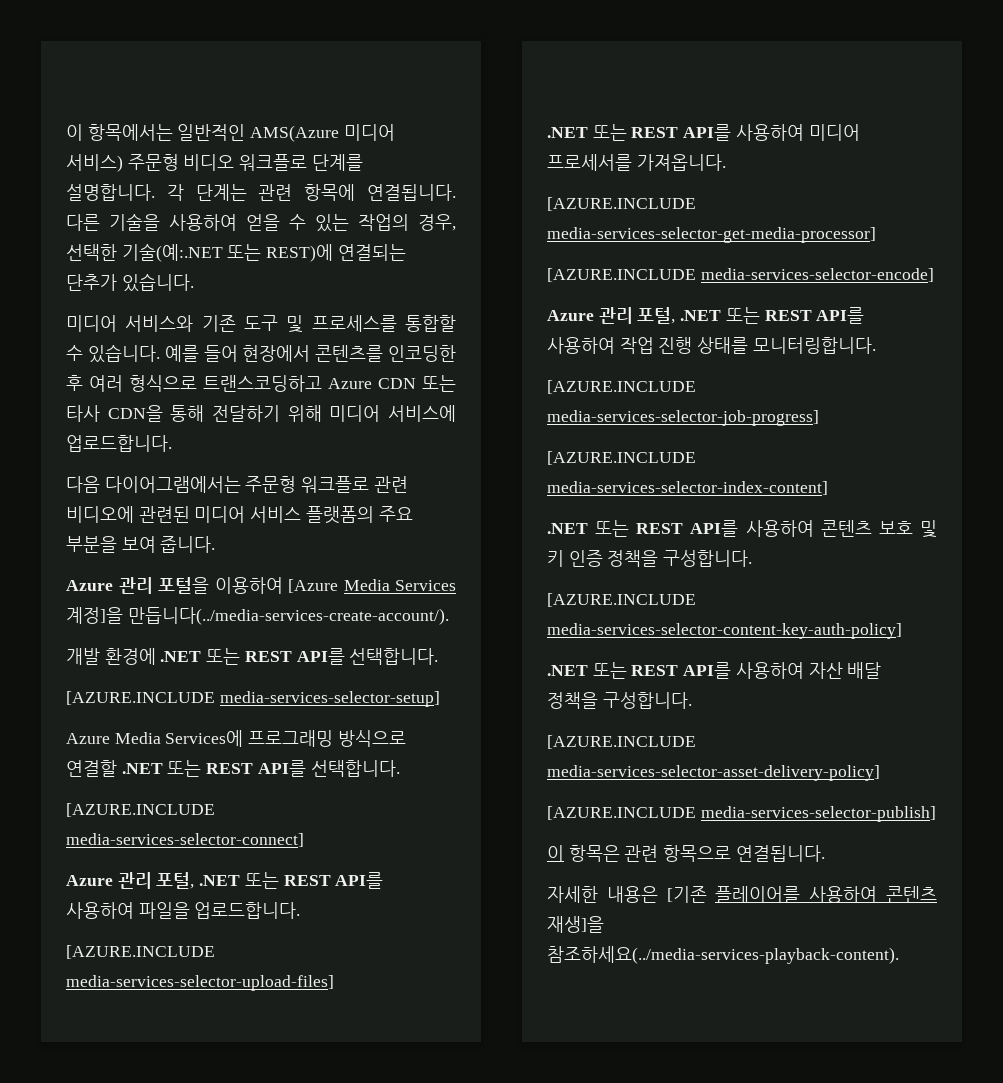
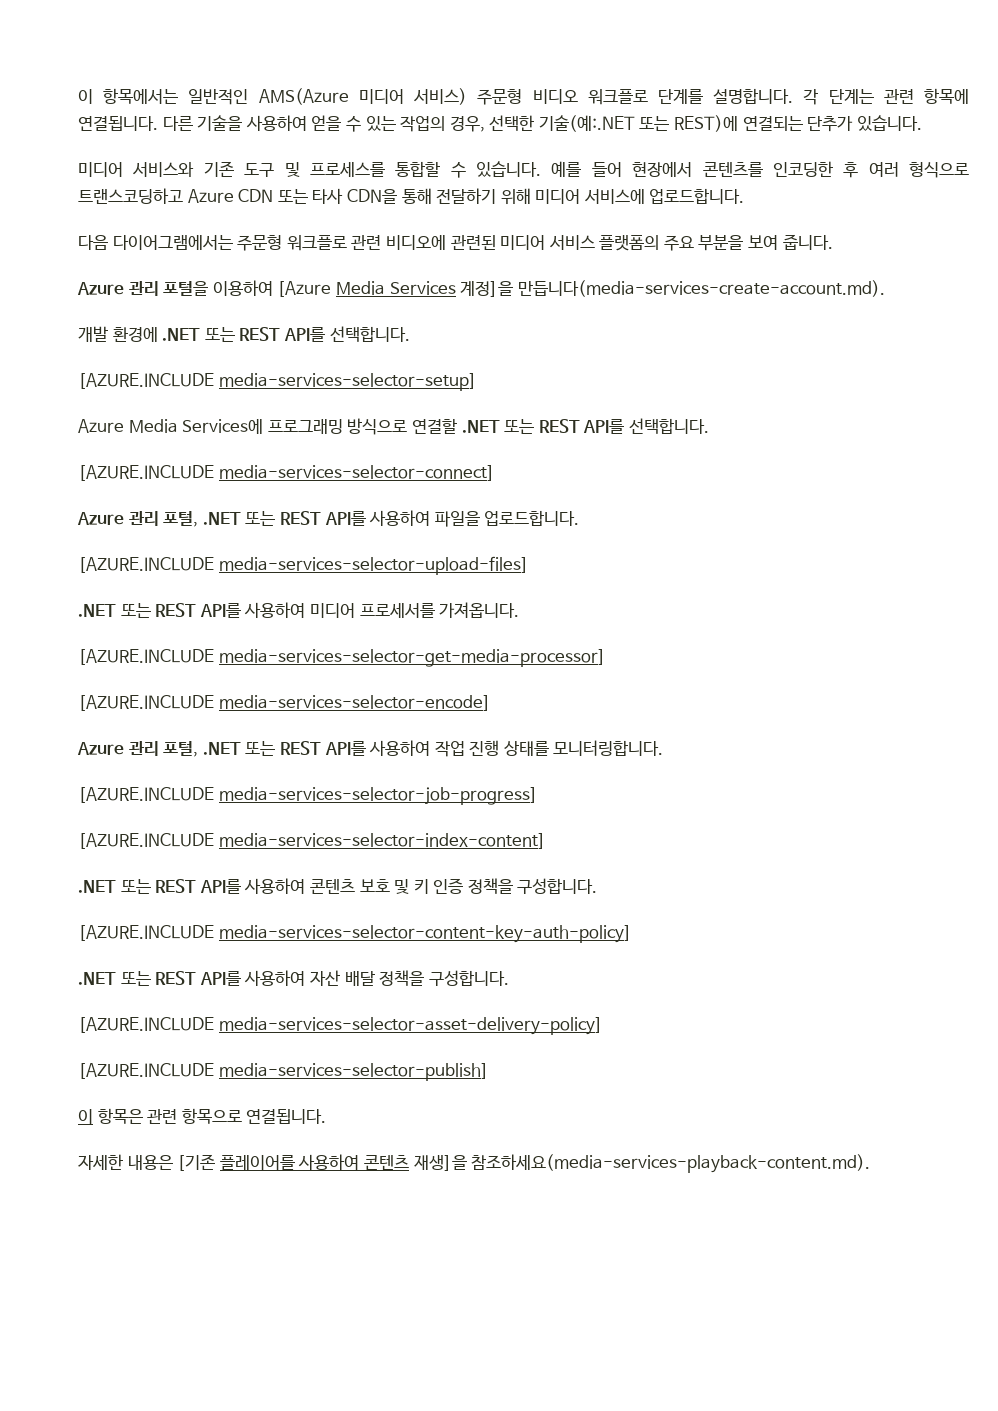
- Azure 관리 포털을 이용하여 [Azure Media Services 계정]을 만듭니다(../media-services-create-account/).
+ Azure 관리 포털을 이용하여 [Azure Media Services 계정]을 만듭니다(media-services-create-account.md).
- 자세한 내용은 [기존 플레이어를 사용하여 콘텐츠 재생]을 참조하세요(../media-services-playback-content).
+ 자세한 내용은 [기존 플레이어를 사용하여 콘텐츠 재생]을 참조하세요(media-services-playback-content.md).

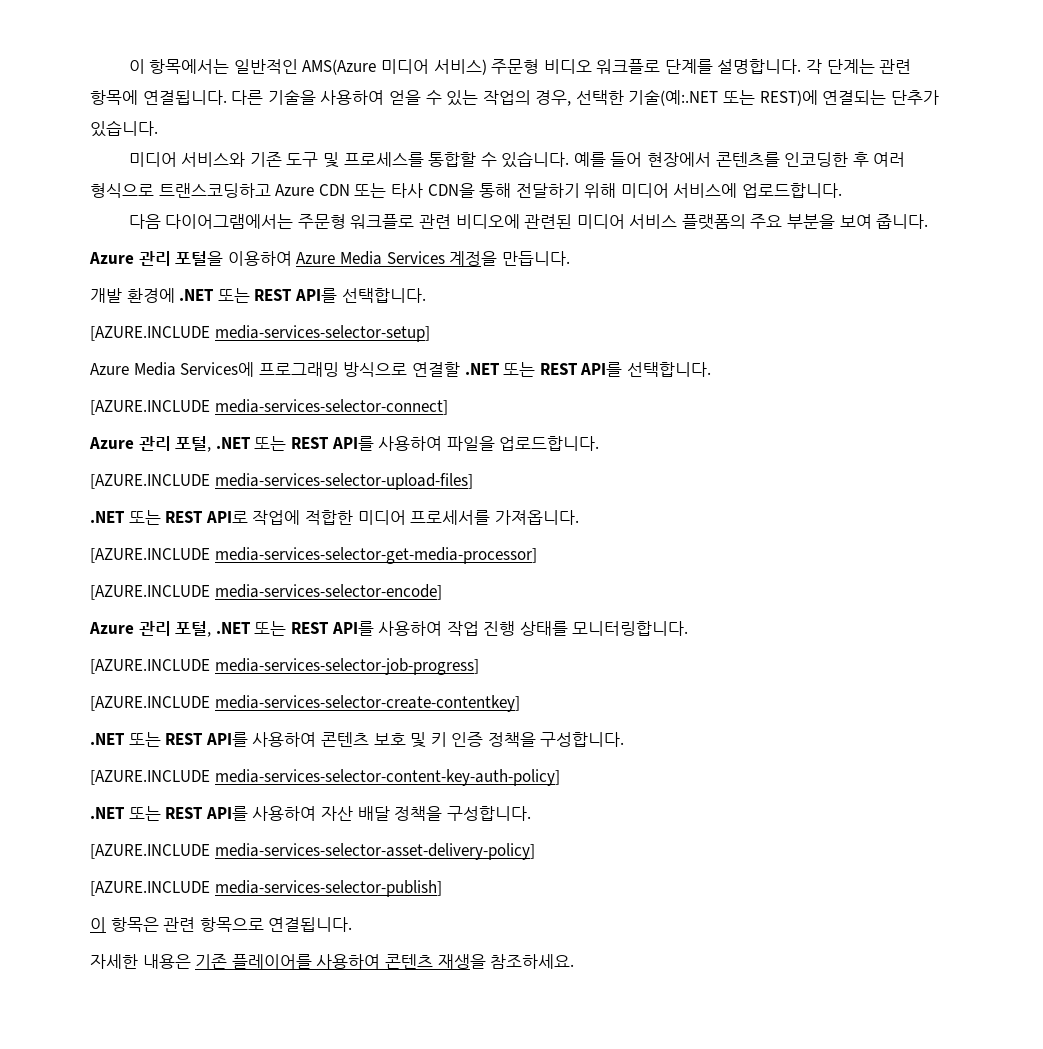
- Azure 관리 포털을 이용하여 [Azure Media Services 계정]을 만듭니다(media-services-create-account.md).
+ Azure 관리 포털을 이용하여 Azure Media Services 계정을 만듭니다.
- .NET 또는 REST API를 사용하여 미디어 프로세서를 가져옵니다.
+ .NET 또는 REST API로 작업에 적합한 미디어 프로세서를 가져옵니다.
- [AZURE.INCLUDE media-services-selector-index-content]
+ [AZURE.INCLUDE media-services-selector-create-contentkey]
- 자세한 내용은 [기존 플레이어를 사용하여 콘텐츠 재생]을 참조하세요(media-services-playback-content.md).
+ 자세한 내용은 기존 플레이어를 사용하여 콘텐츠 재생을 참조하세요.

